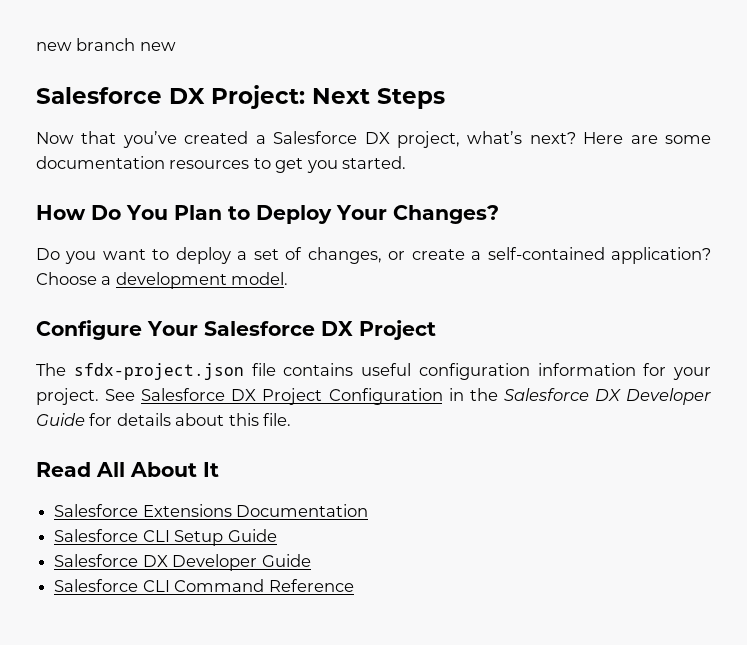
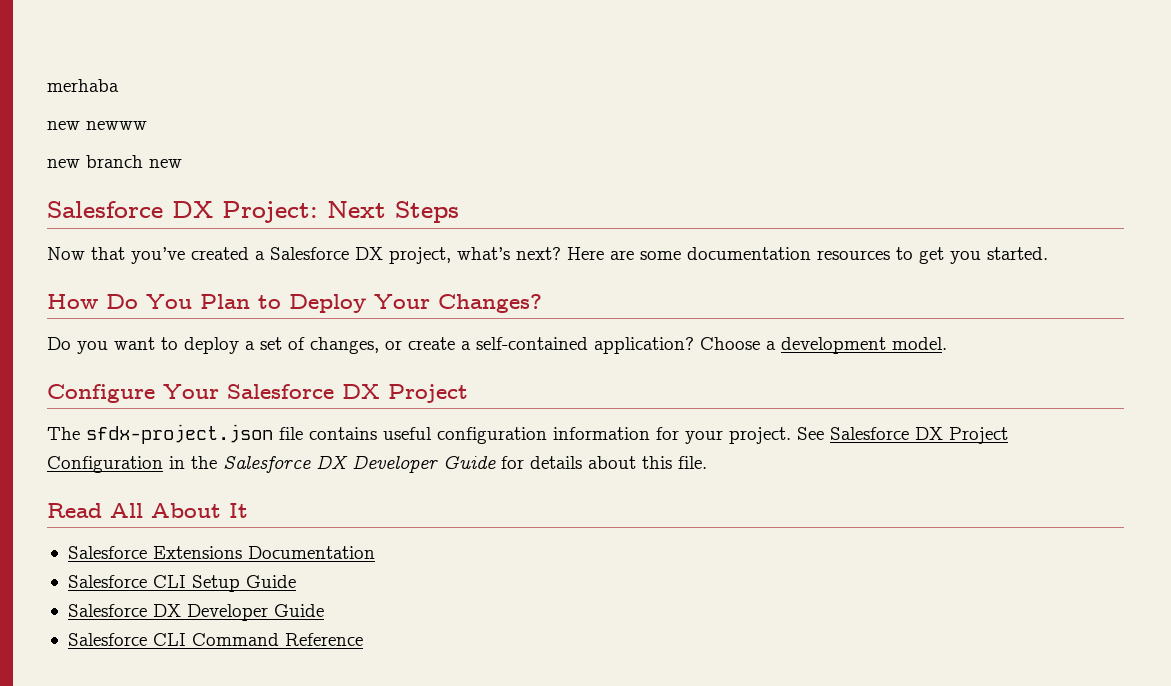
+ merhaba
+ new newww

